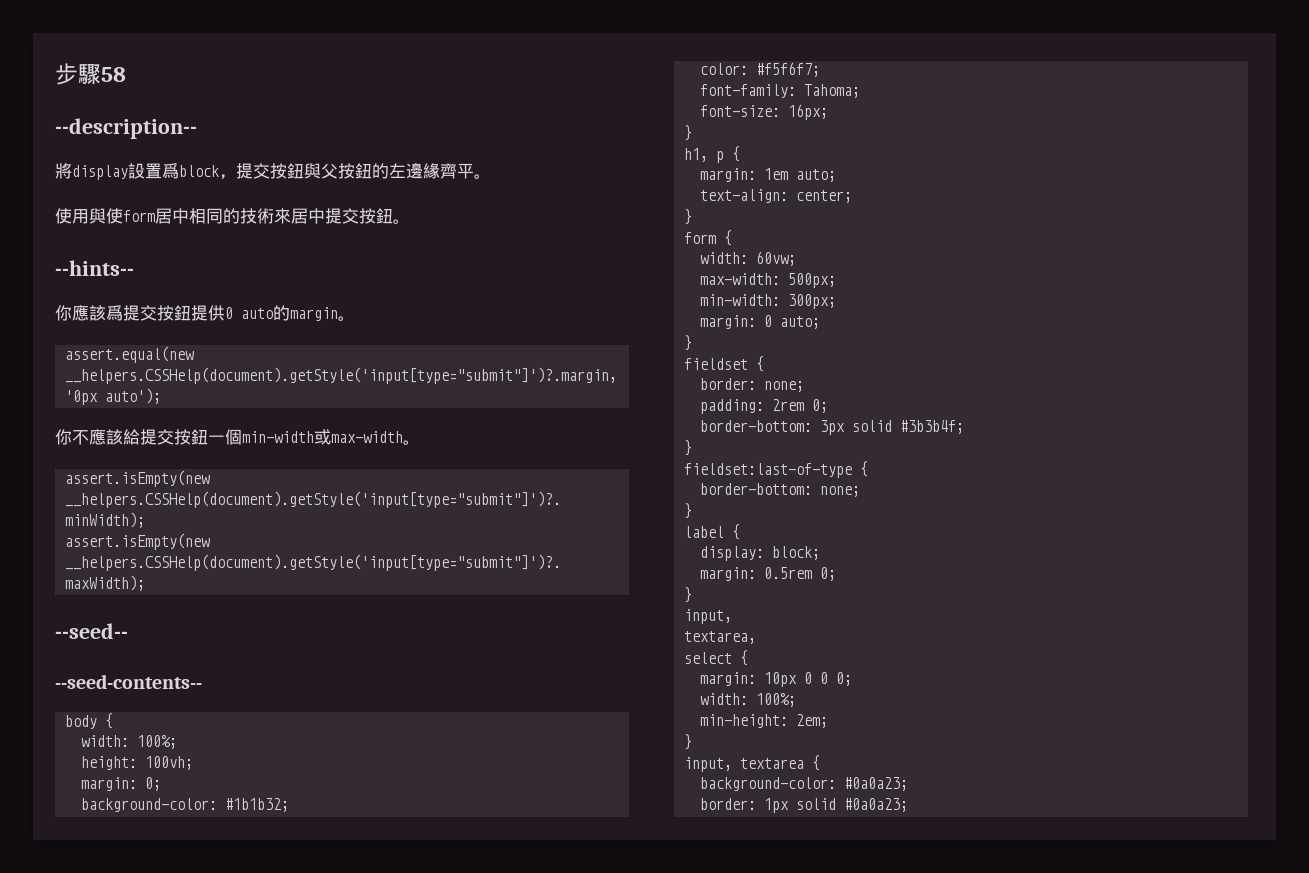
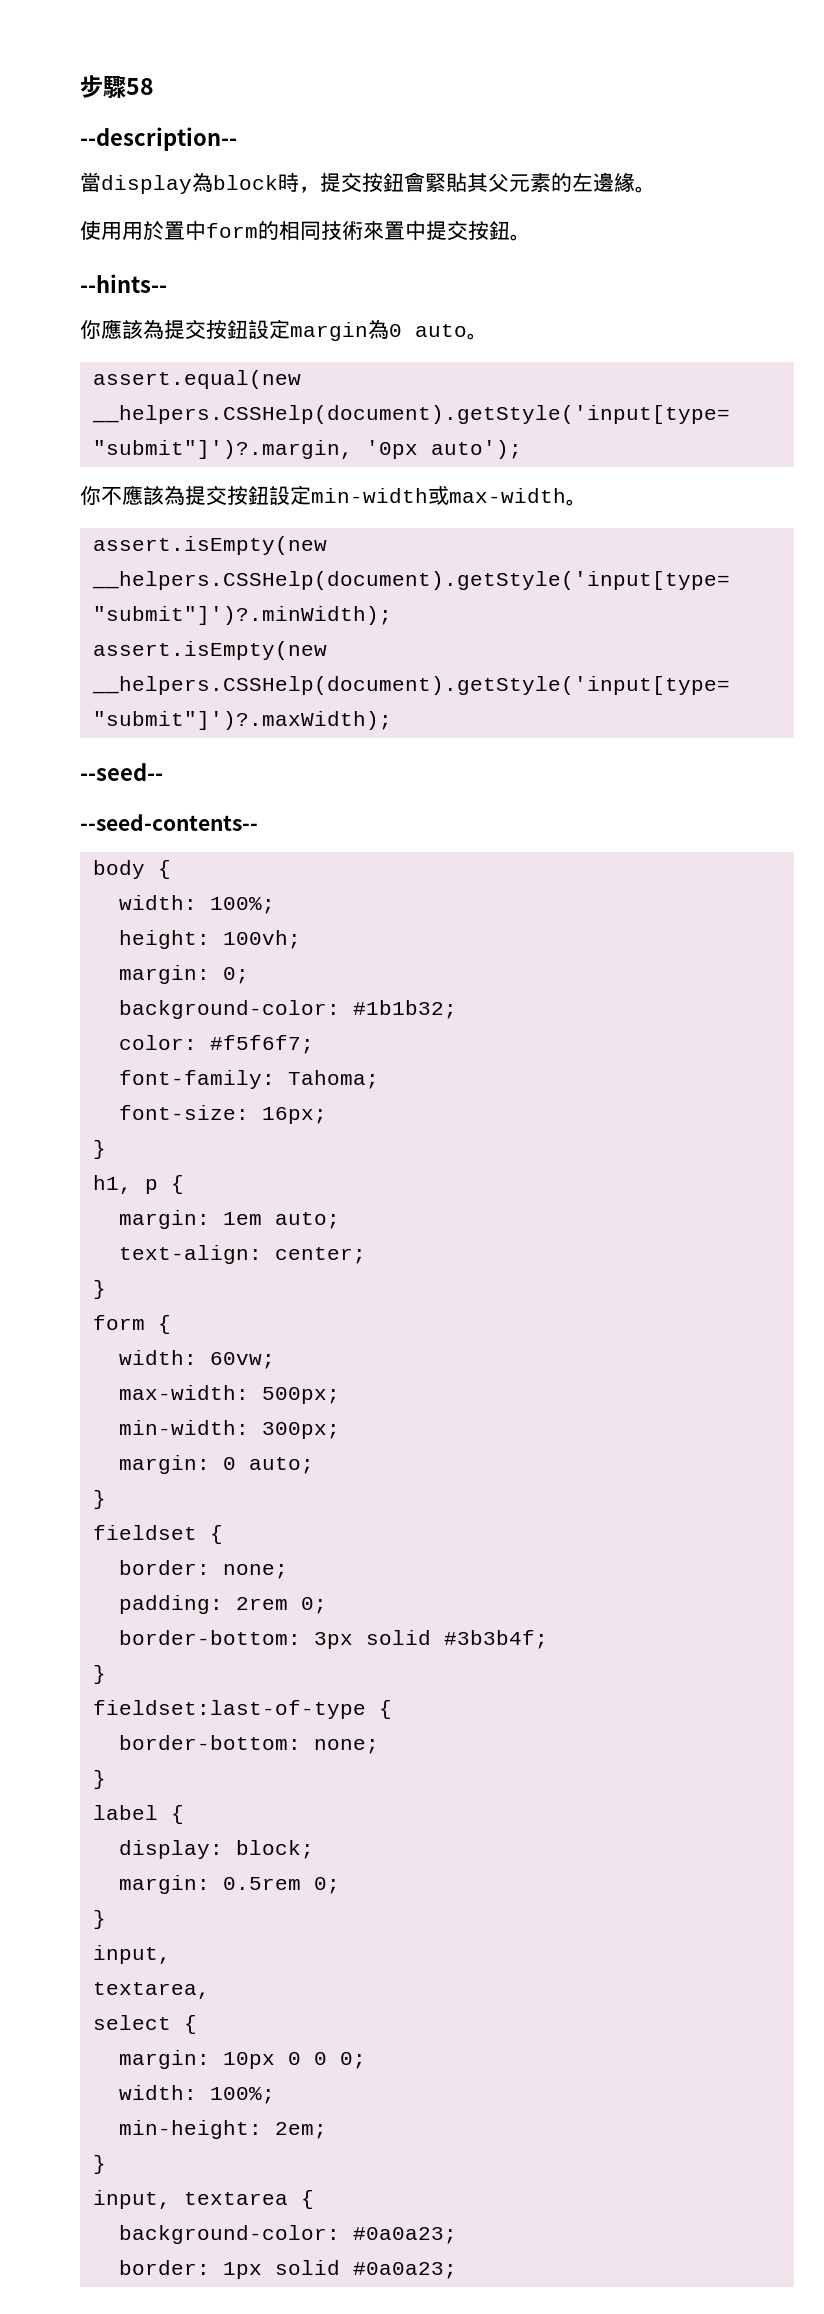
- 將display設置爲block，提交按鈕與父按鈕的左邊緣齊平。
+ 當display為block時，提交按鈕會緊貼其父元素的左邊緣。
- 使用與使form居中相同的技術來居中提交按鈕。
+ 使用用於置中form的相同技術來置中提交按鈕。
- 你應該爲提交按鈕提供0 auto的margin。
+ 你應該為提交按鈕設定margin為0 auto。
- 你不應該給提交按鈕一個min-width或max-width。
+ 你不應該為提交按鈕設定min-width或max-width。

